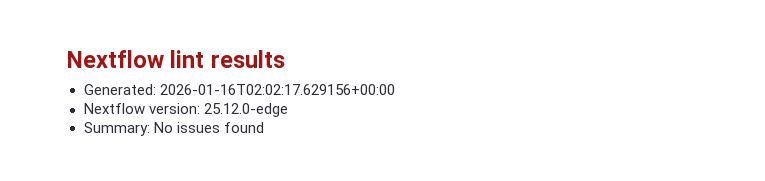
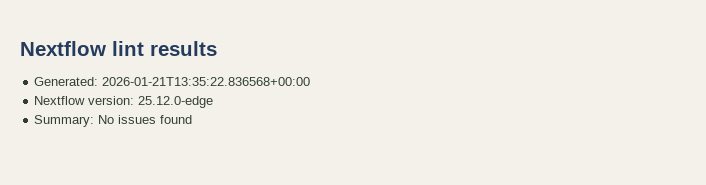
- Generated: 2026-01-16T02:02:17.629156+00:00
+ Generated: 2026-01-21T13:35:22.836568+00:00

